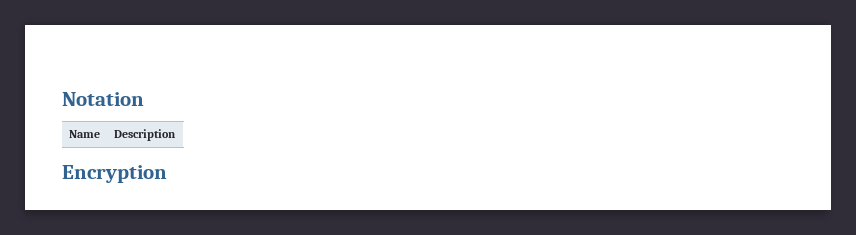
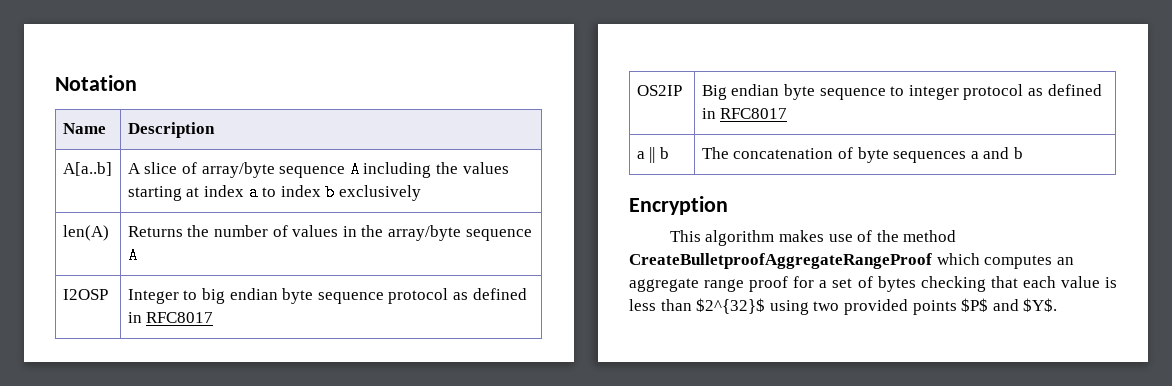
+ A[a..b] | A slice of array/byte sequence A including the values starting at index a to index b exclusively
+ len(A) | Returns the number of values in the array/byte sequence A
+ I2OSP | Integer to big endian byte sequence protocol as defined in RFC8017
+ OS2IP | Big endian byte sequence to integer protocol as defined in RFC8017
+ a || b | The concatenation of byte sequences a and b
  Encryption
+ This algorithm makes use of the method CreateBulletproofAggregateRangeProof which computes an aggregate range proof for a set of bytes checking that each value is less than $2^{32}$ using two provided points $P$ and $Y$.

